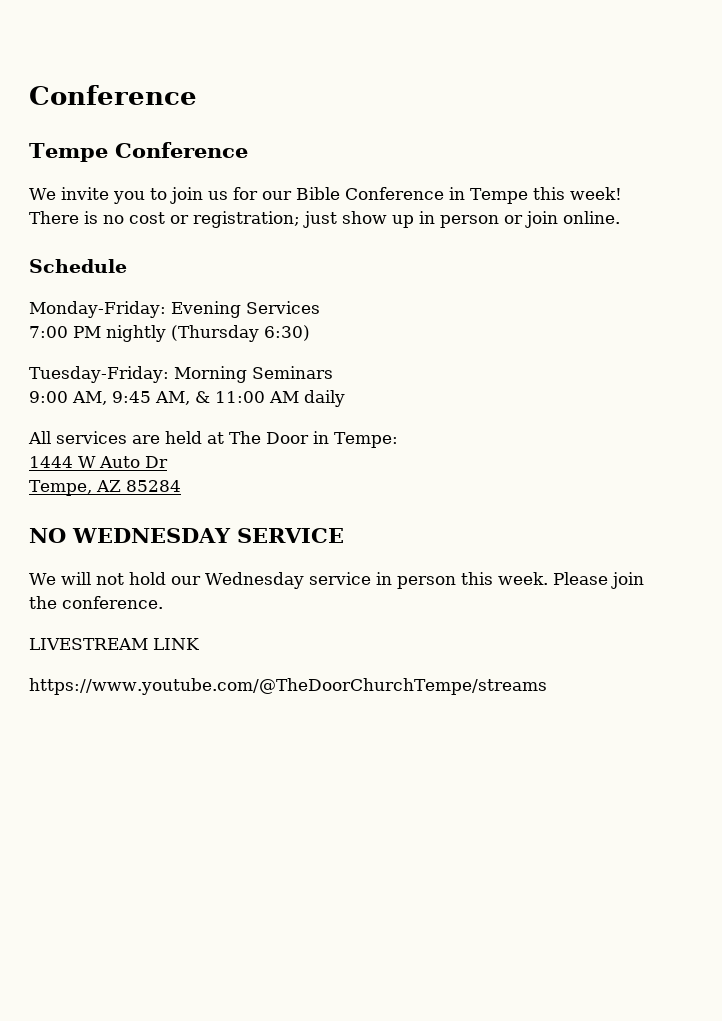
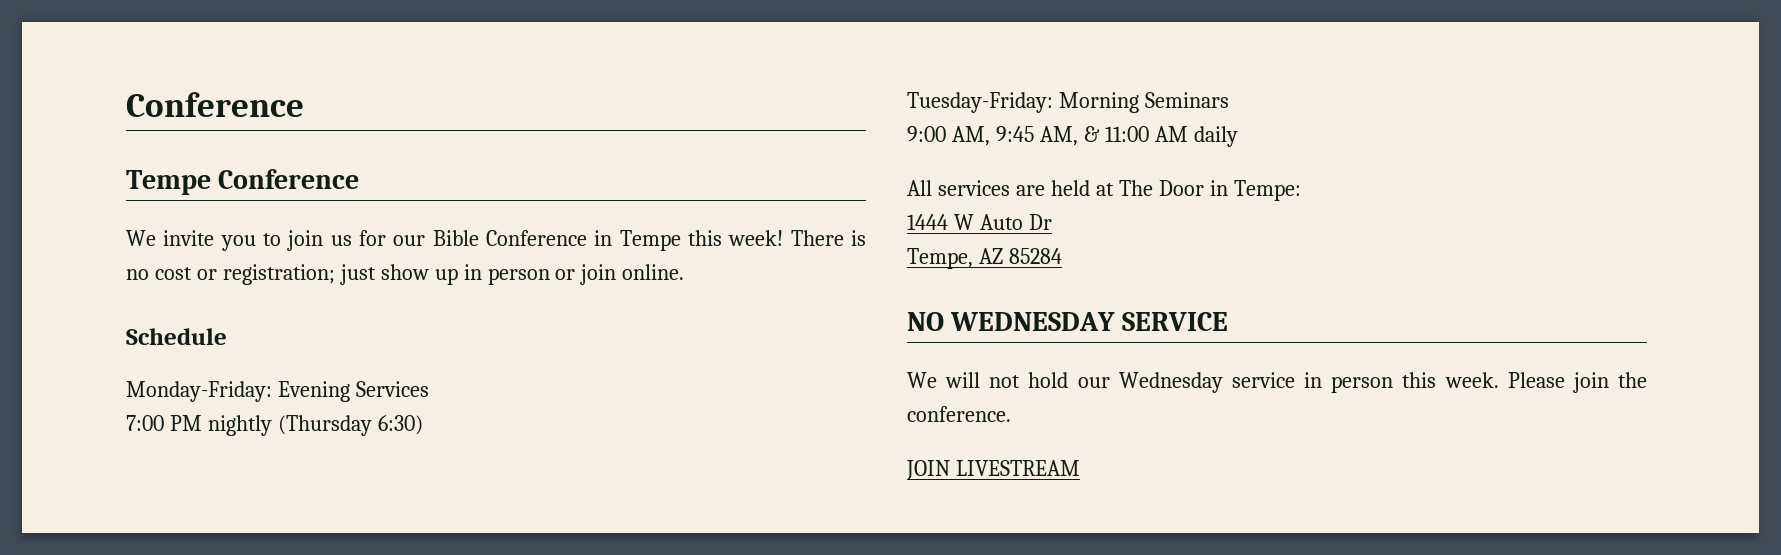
- LIVESTREAM LINK
- https://www.youtube.com/@TheDoorChurchTempe/streams
+ JOIN LIVESTREAM

